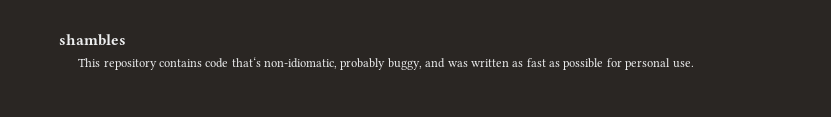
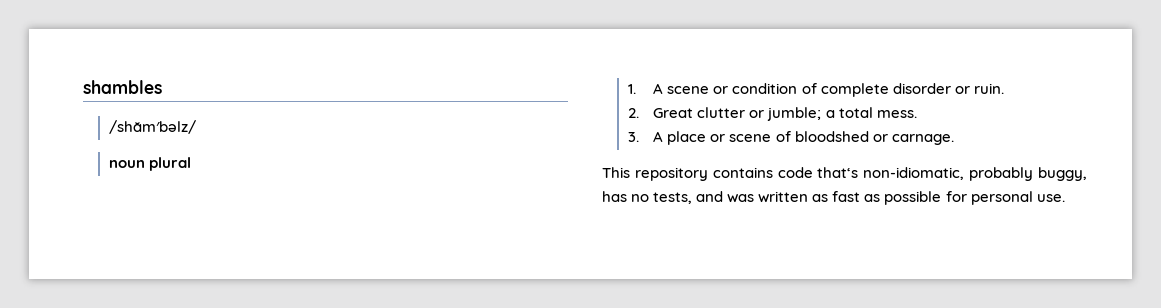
+ /shăm′bəlz/
+ noun plural
+ 1. A scene or condition of complete disorder or ruin.
+ 2. Great clutter or jumble; a total mess.
+ 3. A place or scene of bloodshed or carnage.
- This repository contains code that‘s non-idiomatic, probably buggy, and was written as fast as possible for personal use.
+ This repository contains code that‘s non-idiomatic, probably buggy, has no tests, and was written as fast as possible for personal use.

